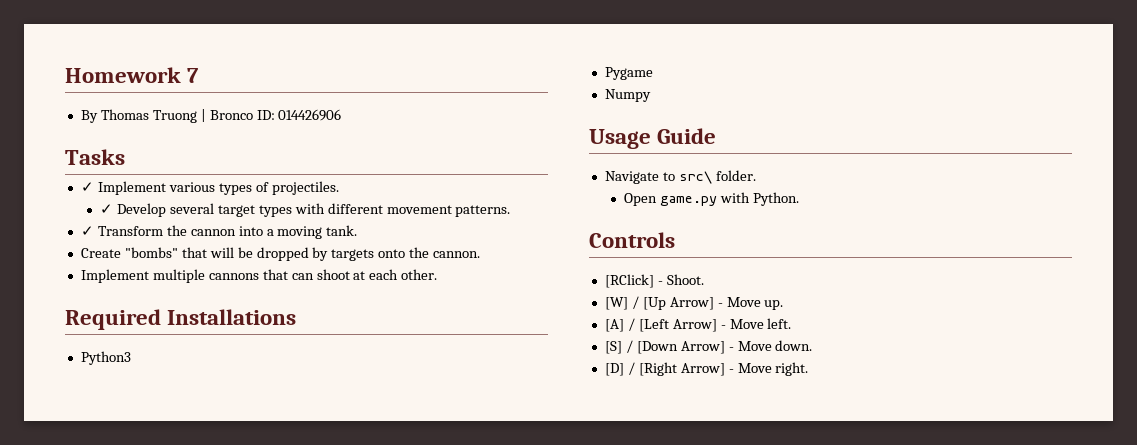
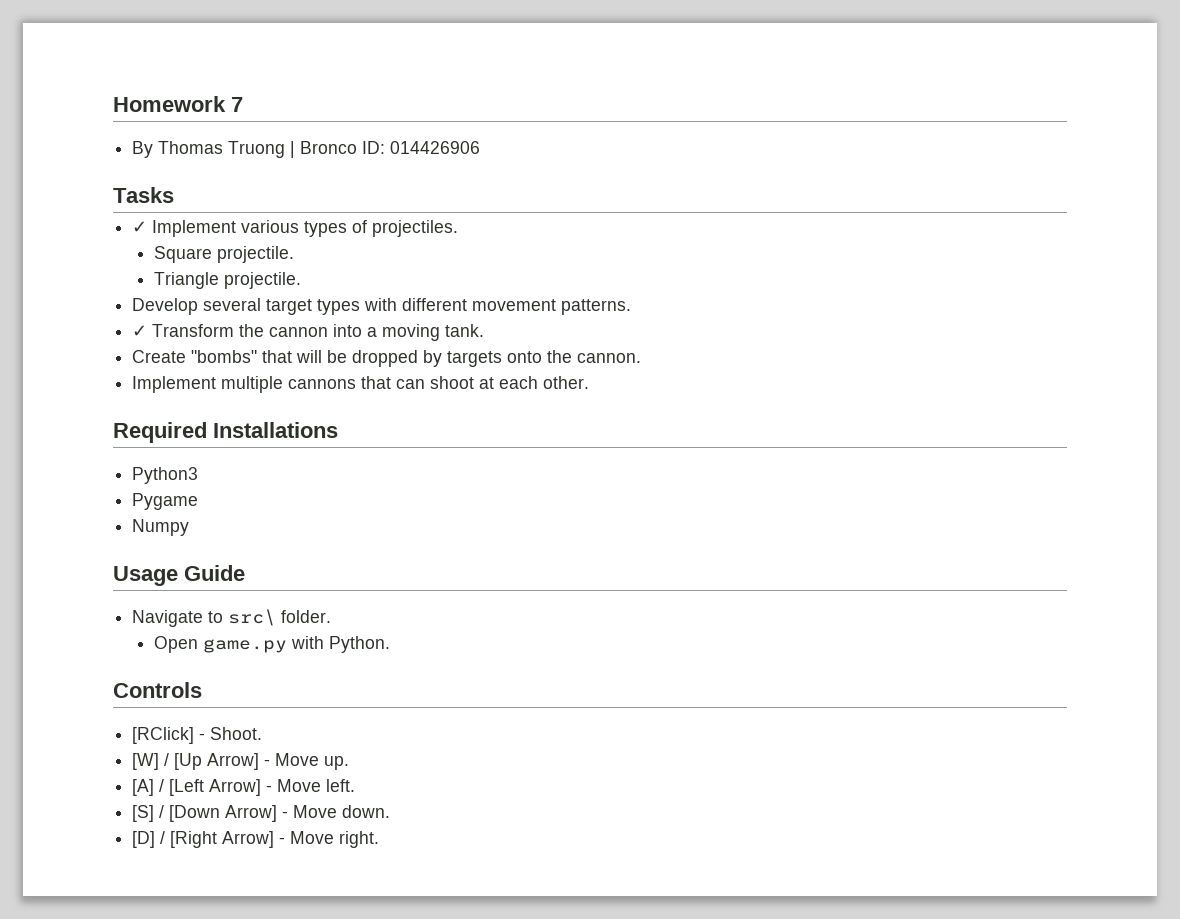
- ✓ Develop several target types with different movement patterns.
+ Square projectile.
+ Triangle projectile.
+ Develop several target types with different movement patterns.

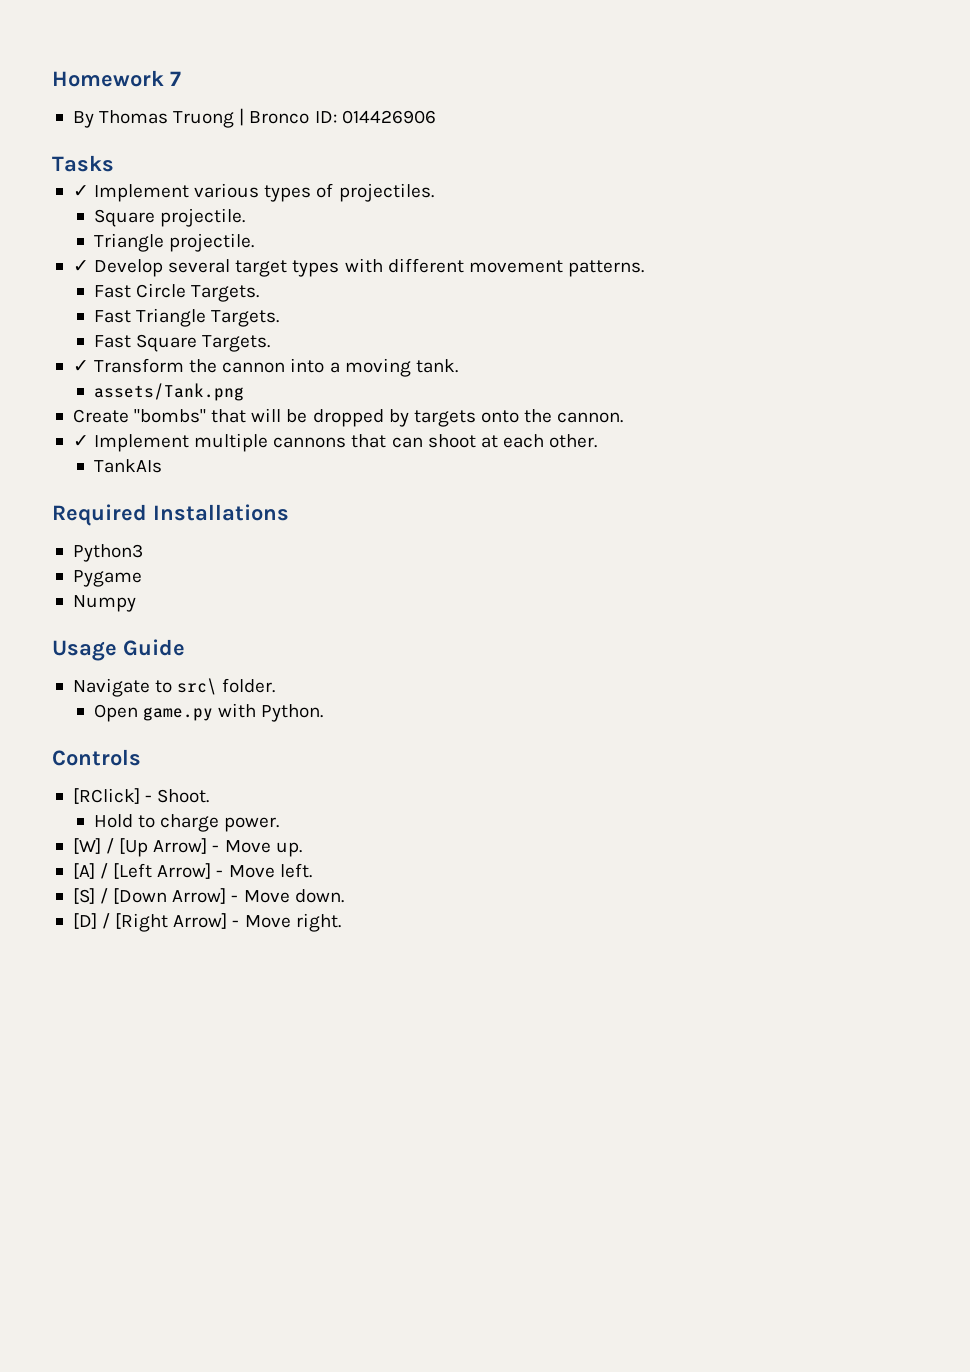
- Develop several target types with different movement patterns.
+ ✓ Develop several target types with different movement patterns.
+ Fast Circle Targets.
+ Fast Triangle Targets.
+ Fast Square Targets.
+ assets/Tank.png
- Implement multiple cannons that can shoot at each other.
+ ✓ Implement multiple cannons that can shoot at each other.
+ TankAIs
+ Hold to charge power.

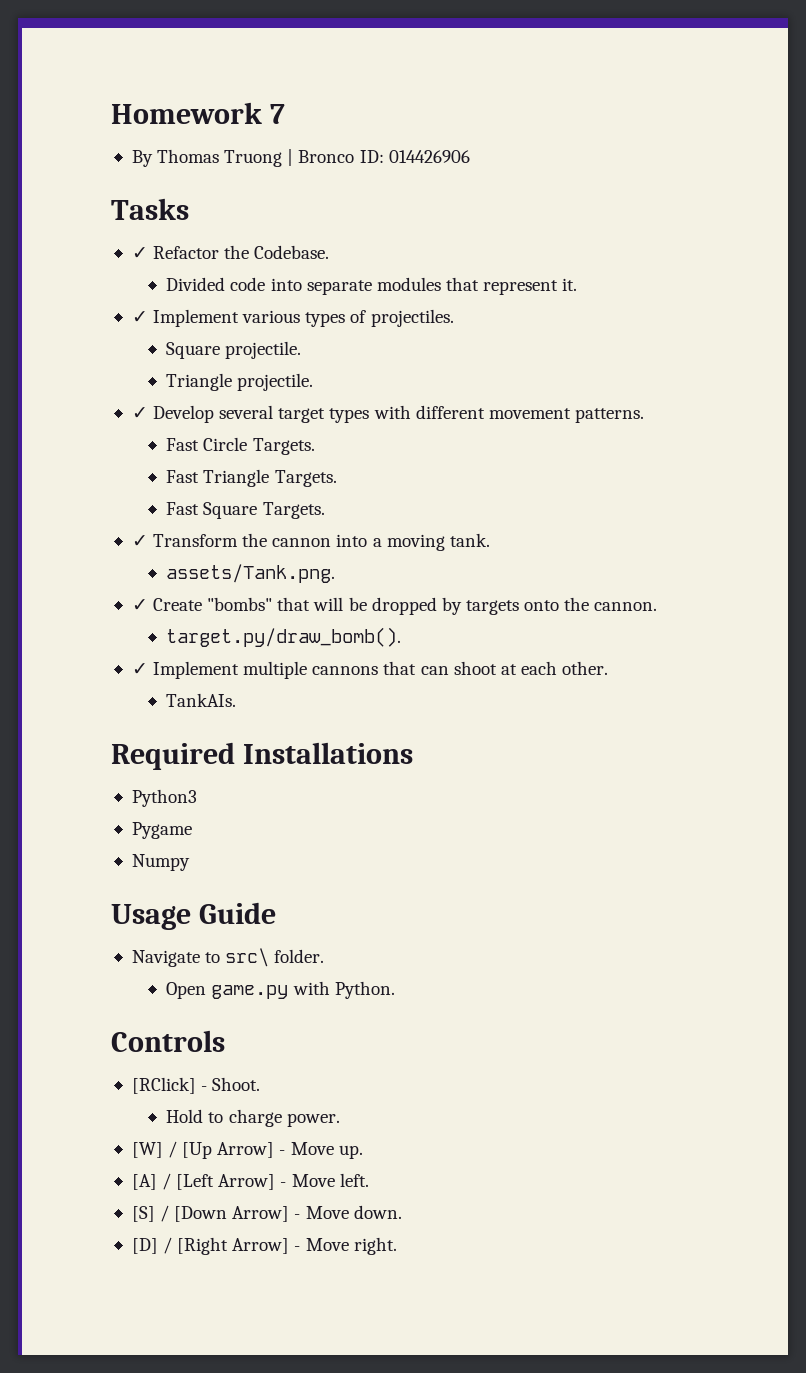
+ ✓ Refactor the Codebase.
+ Divided code into separate modules that represent it.
- assets/Tank.png
- Create "bombs" that will be dropped by targets onto the cannon.
+ assets/Tank.png.
+ ✓ Create "bombs" that will be dropped by targets onto the cannon.
+ target.py/draw_bomb().
- TankAIs
+ TankAIs.

